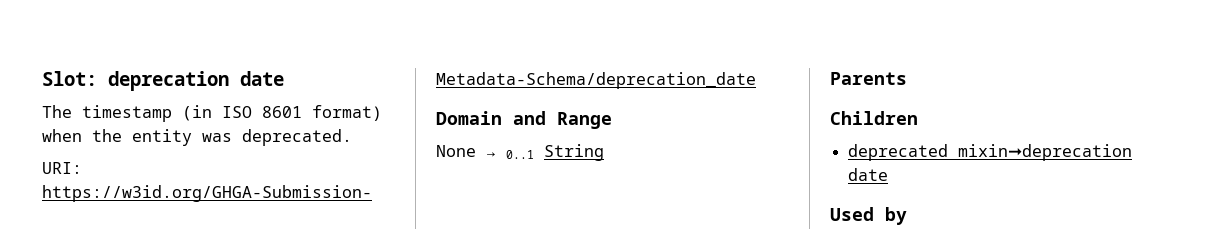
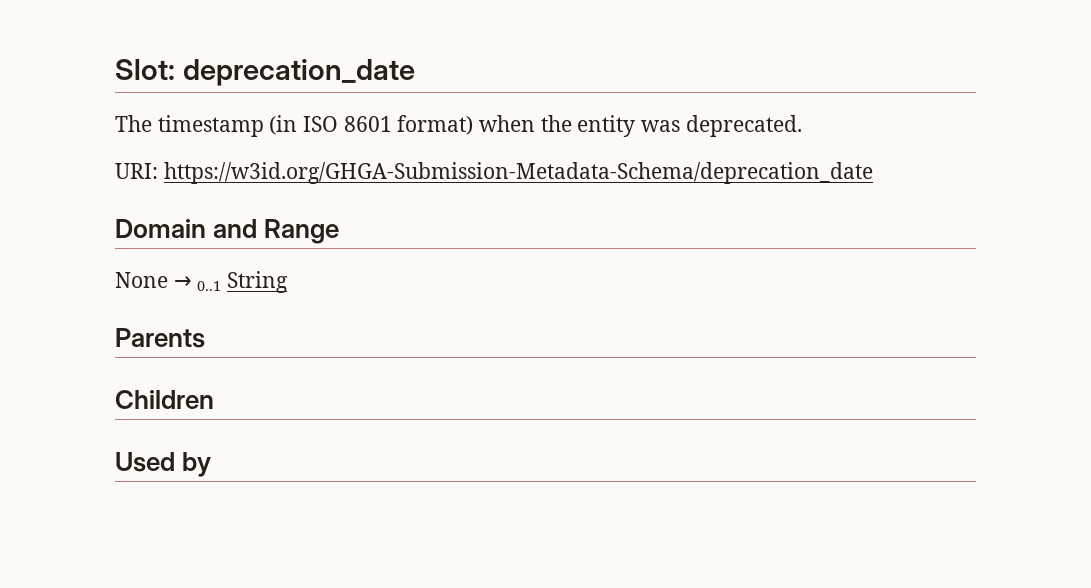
- Slot: deprecation date
+ Slot: deprecation_date
- deprecated mixin➞deprecation date

